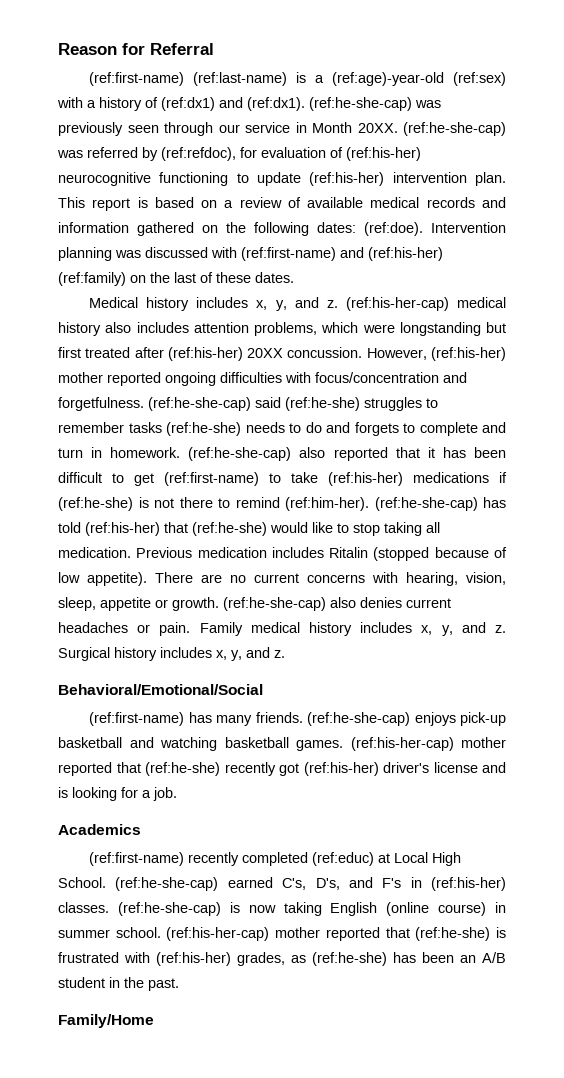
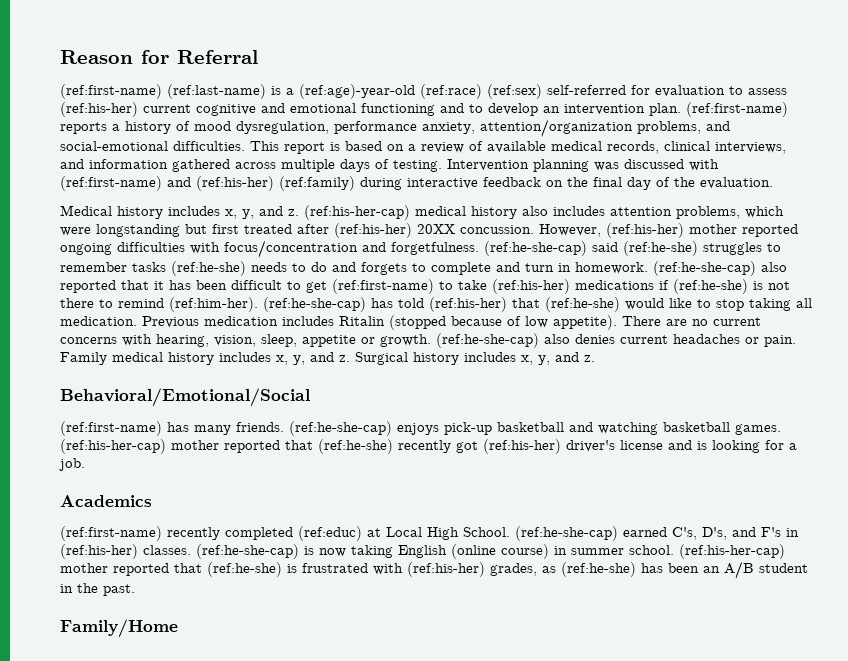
- (ref:first-name) (ref:last-name) is a (ref:age)-year-old (ref:sex) with a history of (ref:dx1) and (ref:dx1). (ref:he-she-cap) was previously seen through our service in Month 20XX. (ref:he-she-cap) was referred by (ref:refdoc), for evaluation of (ref:his-her) neurocognitive functioning to update (ref:his-her) intervention plan.
+ (ref:first-name) (ref:last-name) is a (ref:age)-year-old (ref:race) (ref:sex) self-referred for evaluation to assess (ref:his-her) current cognitive and emotional functioning and to develop an intervention plan. (ref:first-name) reports a history of mood dysregulation, performance anxiety, attention/organization problems, and social-emotional difficulties.
- This report is based on a review of available medical records and information gathered on the following dates: (ref:doe).
+ This report is based on a review of available medical records, clinical interviews, and information gathered across multiple days of testing.
- Intervention planning was discussed with (ref:first-name) and (ref:his-her) (ref:family) on the last of these dates.
+ Intervention planning was discussed with (ref:first-name) and (ref:his-her) (ref:family) during interactive feedback on the final day of the evaluation.

